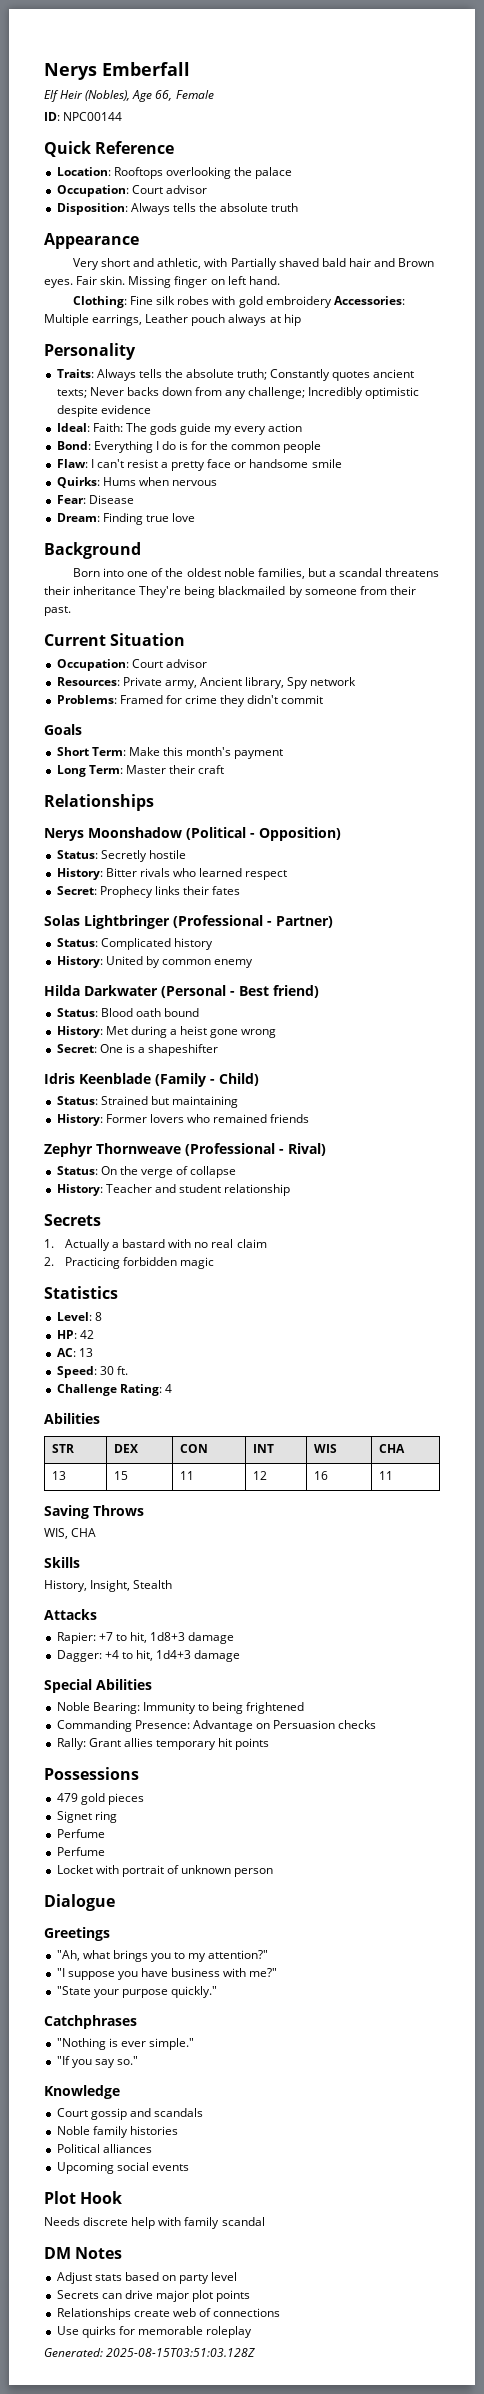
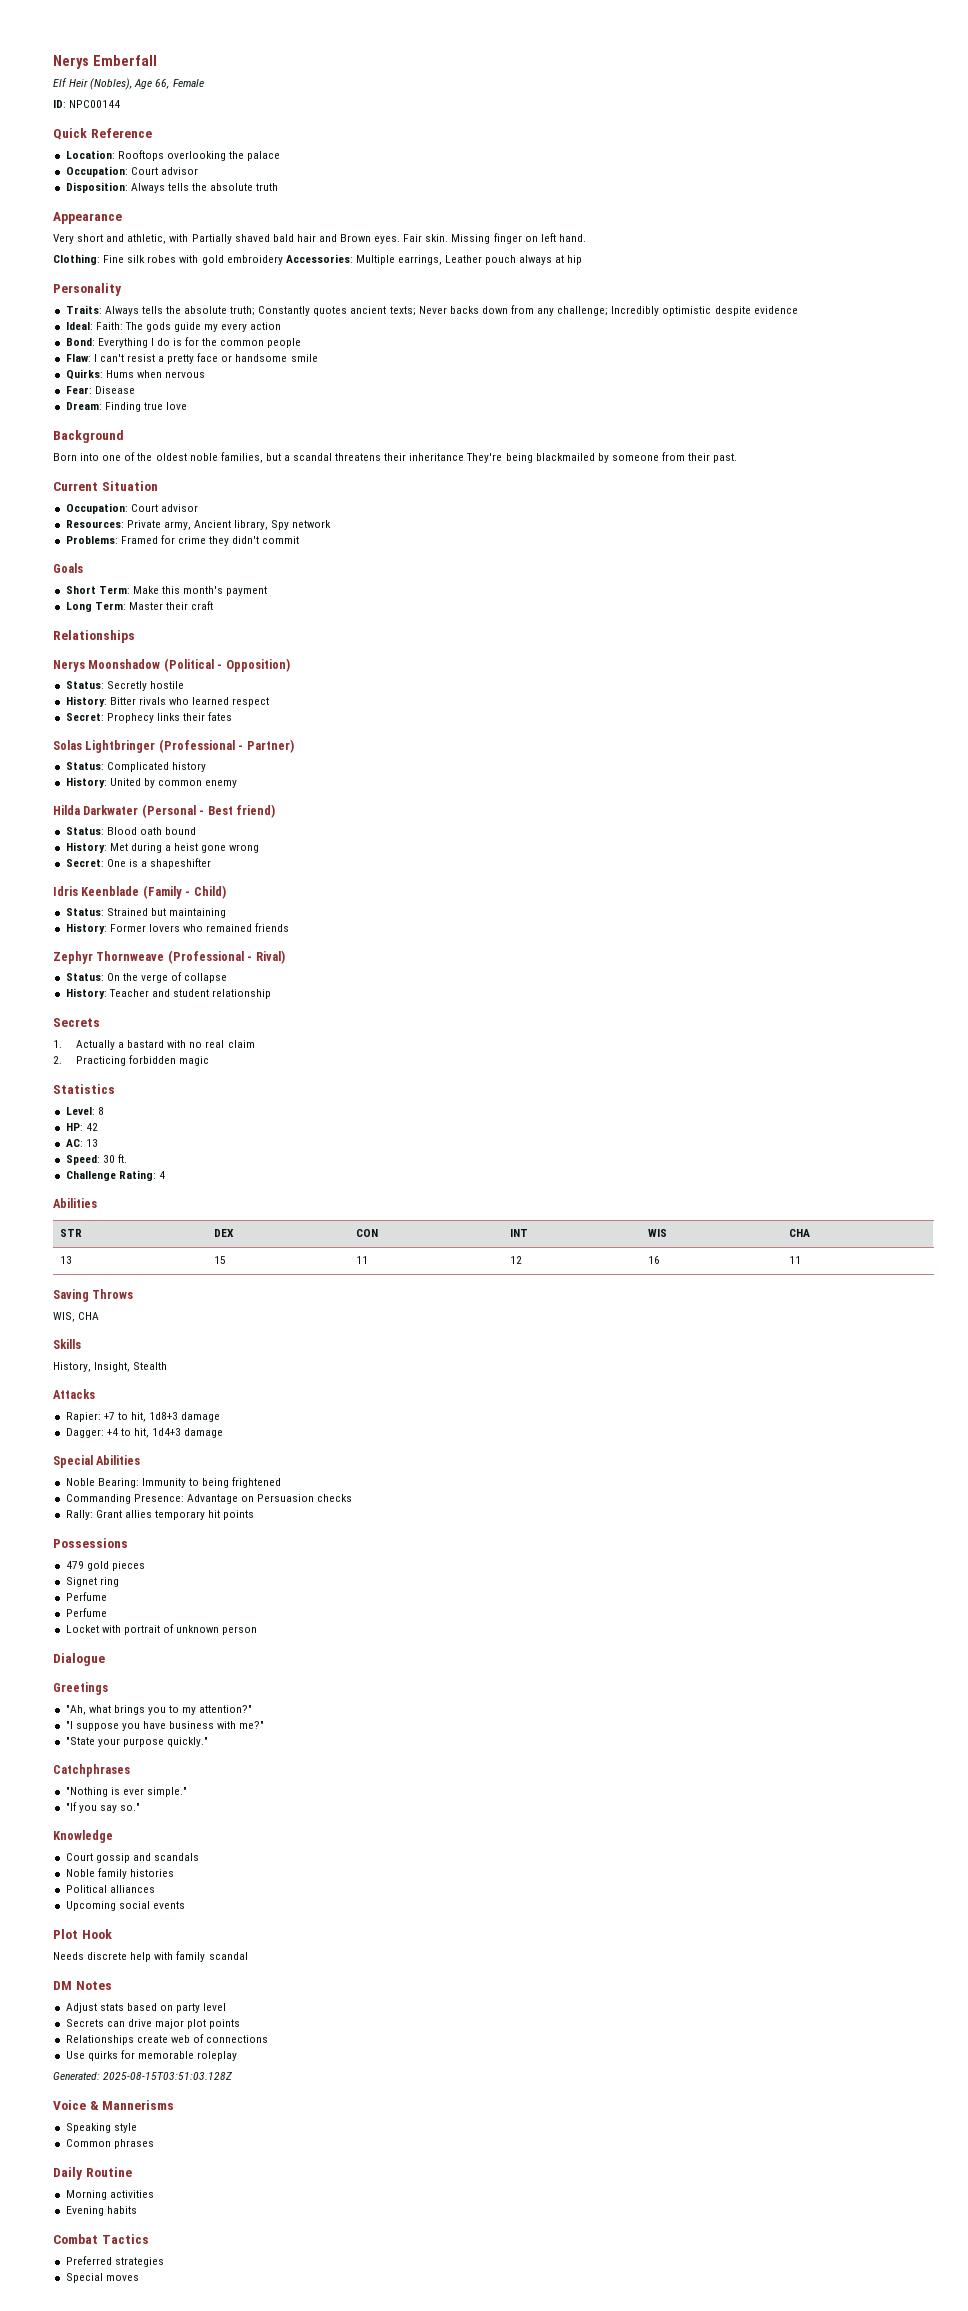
+ Voice & Mannerisms
+ Speaking style
+ Common phrases
+ Daily Routine
+ Morning activities
+ Evening habits
+ Combat Tactics
+ Preferred strategies
+ Special moves

